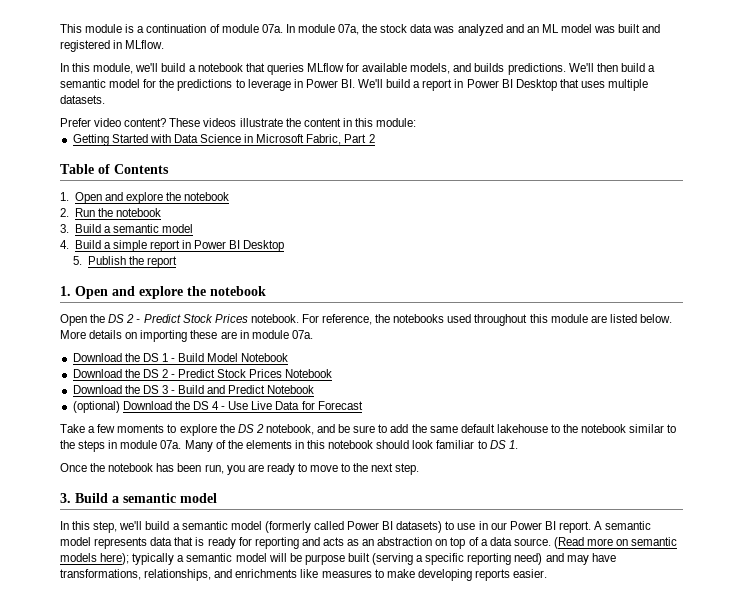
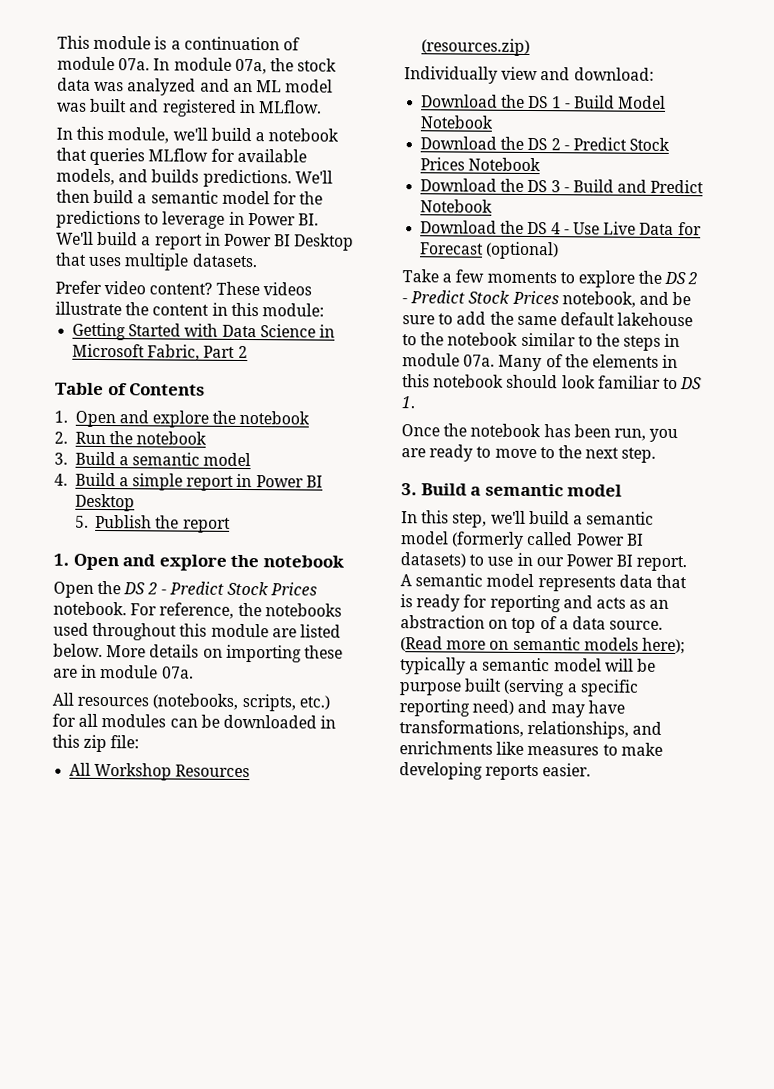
+ All resources (notebooks, scripts, etc.) for all modules can be downloaded in this zip file:
+ All Workshop Resources (resources.zip)
+ Individually view and download:
- (optional) Download the DS 4 - Use Live Data for Forecast
+ Download the DS 4 - Use Live Data for Forecast (optional)
- Take a few moments to explore the DS 2 notebook, and be sure to add the same default lakehouse to the notebook similar to the steps in module 07a.
+ Take a few moments to explore the DS 2 - Predict Stock Prices notebook, and be sure to add the same default lakehouse to the notebook similar to the steps in module 07a.

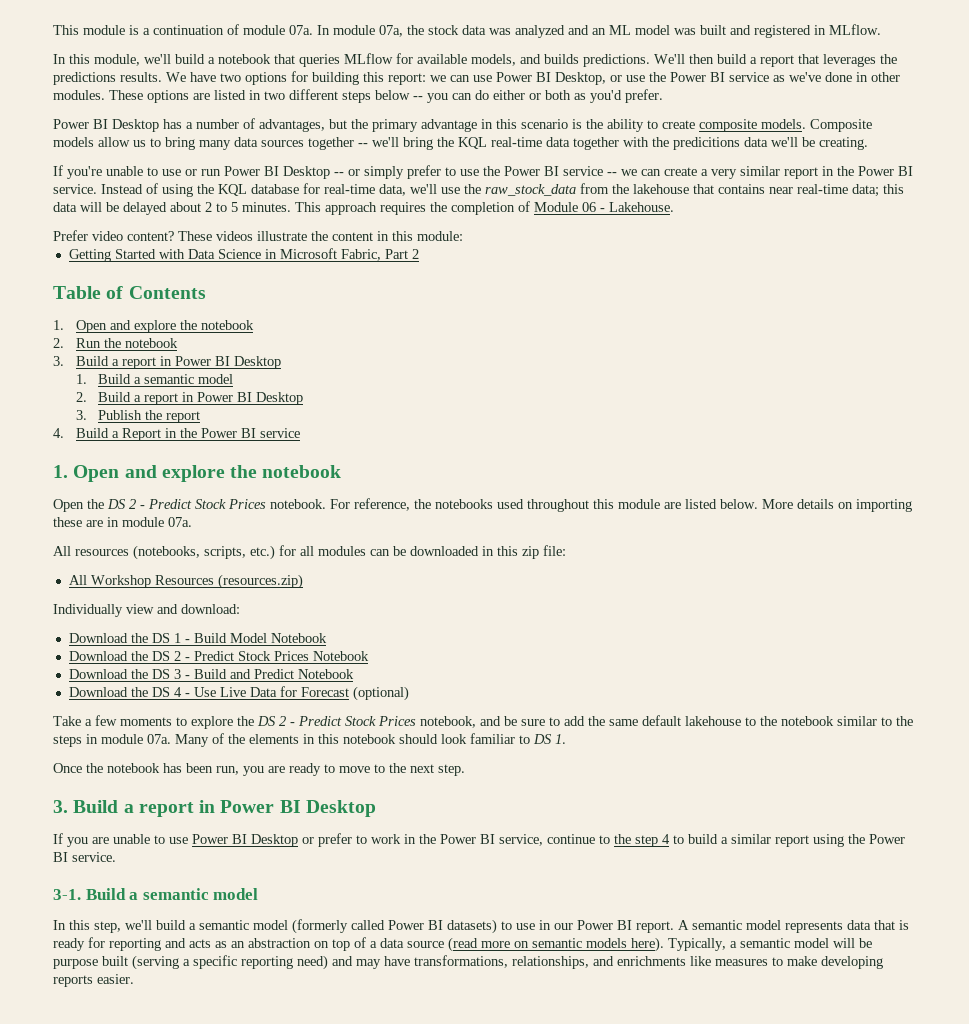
- We'll then build a semantic model for the predictions to leverage in Power BI. We'll build a report in Power BI Desktop that uses multiple datasets.
+ We'll then build a report that leverages the predictions results. We have two options for building this report: we can use Power BI Desktop, or use the Power BI service as we've done in other modules. These options are listed in two different steps below -- you can do either or both as you'd prefer.
+ Power BI Desktop has a number of advantages, but the primary advantage in this scenario is the ability to create composite models. Composite models allow us to bring many data sources together -- we'll bring the KQL real-time data together with the predicitions data we'll be creating.
+ If you're unable to use or run Power BI Desktop -- or simply prefer to use the Power BI service -- we can create a very similar report in the Power BI service. Instead of using the KQL database for real-time data, we'll use the raw_stock_data from the lakehouse that contains near real-time data; this data will be delayed about 2 to 5 minutes. This approach requires the completion of Module 06 - Lakehouse.
  2. Run the notebook
- 3. Build a semantic model
- 4. Build a simple report in Power BI Desktop
- 5. Publish the report
+ 3. Build a report in Power BI Desktop
+ 1. Build a semantic model
+ 2. Build a report in Power BI Desktop
+ 3. Publish the report
+ 4. Build a Report in the Power BI service
  Once the notebook has been run, you are ready to move to the next step.
- 3. Build a semantic model
+ 3. Build a report in Power BI Desktop
+ If you are unable to use Power BI Desktop or prefer to work in the Power BI service, continue to the step 4 to build a similar report using the Power BI service.
+ 3-1. Build a semantic model
- A semantic model represents data that is ready for reporting and acts as an abstraction on top of a data source. (Read more on semantic models here); typically a semantic model will be purpose built (serving a specific reporting need) and may have transformations, relationships, and enrichments like measures to make developing reports easier.
+ A semantic model represents data that is ready for reporting and acts as an abstraction on top of a data source (read more on semantic models here). Typically, a semantic model will be purpose built (serving a specific reporting need) and may have transformations, relationships, and enrichments like measures to make developing reports easier.

